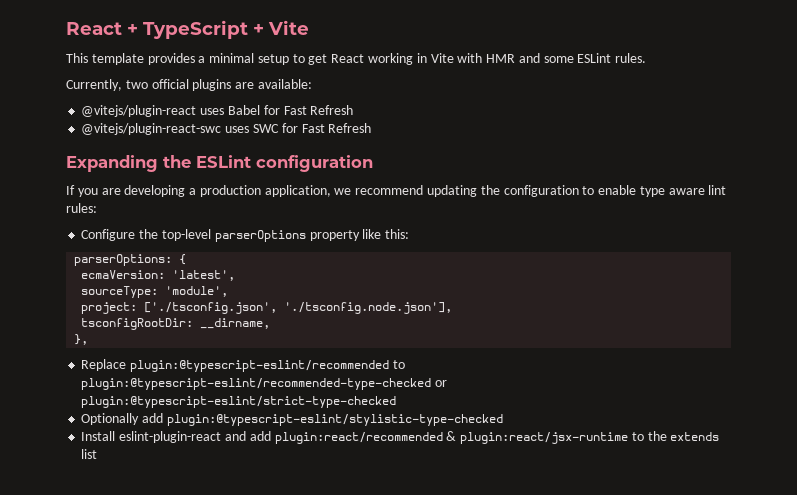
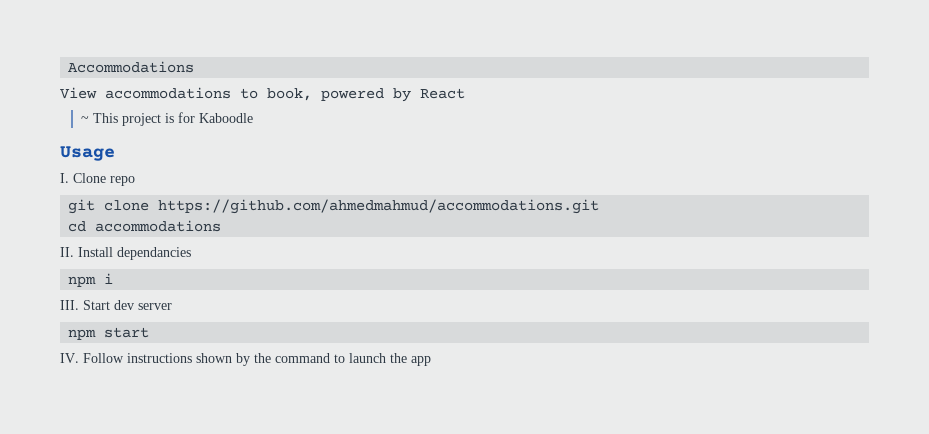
- React + TypeScript + Vite
- This template provides a minimal setup to get React working in Vite with HMR and some ESLint rules.
- Currently, two official plugins are available:
- @vitejs/plugin-react uses Babel for Fast Refresh
- @vitejs/plugin-react-swc uses SWC for Fast Refresh
- Expanding the ESLint configuration
- If you are developing a production application, we recommend updating the configuration to enable type aware lint rules:
- Configure the top-level parserOptions property like this:
- parserOptions: {
- ecmaVersion: 'latest',
- sourceType: 'module',
- project: ['./tsconfig.json', './tsconfig.node.json'],
- tsconfigRootDir: __dirname,
- },
- Replace plugin:@typescript-eslint/recommended to plugin:@typescript-eslint/recommended-type-checked or plugin:@typescript-eslint/strict-type-checked
- Optionally add plugin:@typescript-eslint/stylistic-type-checked
- Install eslint-plugin-react and add plugin:react/recommended & plugin:react/jsx-runtime to the extends list
+ Accommodations
+ View accommodations to book, powered by React
+ ~ This project is for Kaboodle
+ Usage
+ I. Clone repo
+ git clone https://github.com/ahmedmahmud/accommodations.git
+ cd accommodations
+ II. Install dependancies
+ npm i
+ III. Start dev server
+ npm start
+ IV. Follow instructions shown by the command to launch the app

